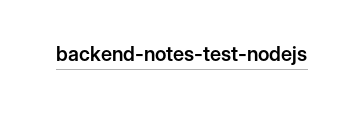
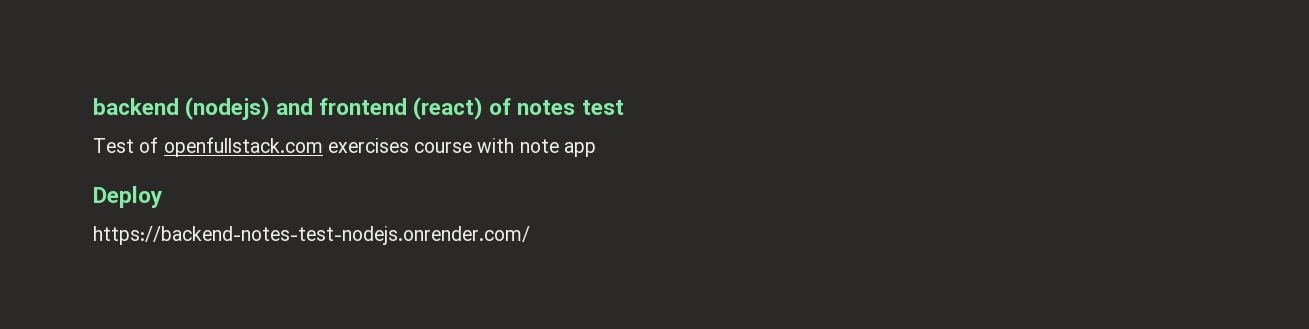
- backend-notes-test-nodejs
+ backend (nodejs) and frontend (react) of notes test
+ Test of openfullstack.com exercises course with note app
+ Deploy
+ https://backend-notes-test-nodejs.onrender.com/

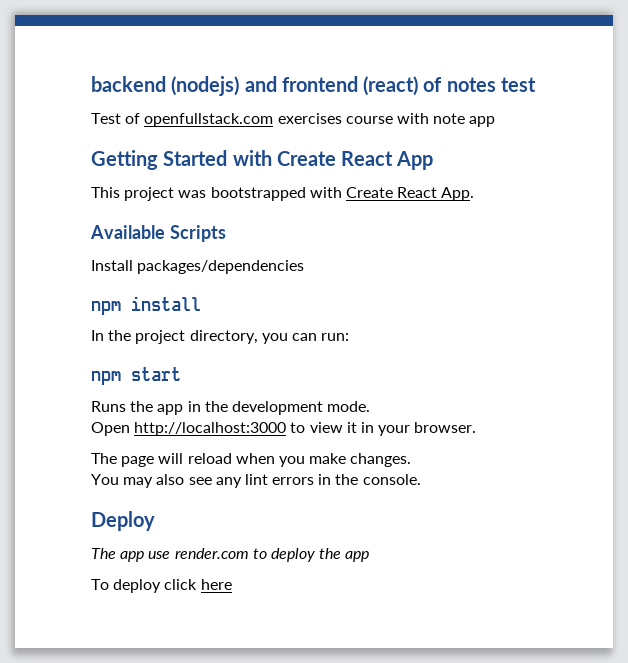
+ Getting Started with Create React App
+ This project was bootstrapped with Create React App.
+ Available Scripts
+ Install packages/dependencies
+ npm install
+ In the project directory, you can run:
+ npm start
+ Runs the app in the development mode.
+ Open http://localhost:3000 to view it in your browser.
+ The page will reload when you make changes.
+ You may also see any lint errors in the console.
  Deploy
- https://backend-notes-test-nodejs.onrender.com/
+ The app use render.com to deploy the app
+ To deploy click here

